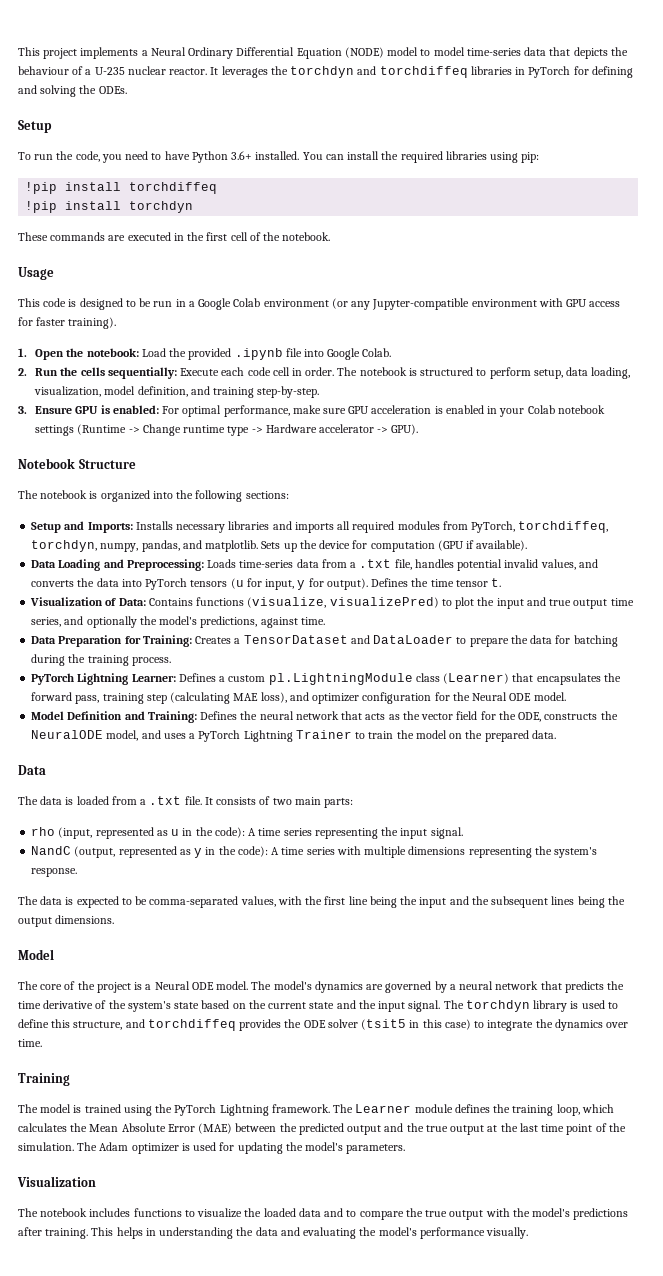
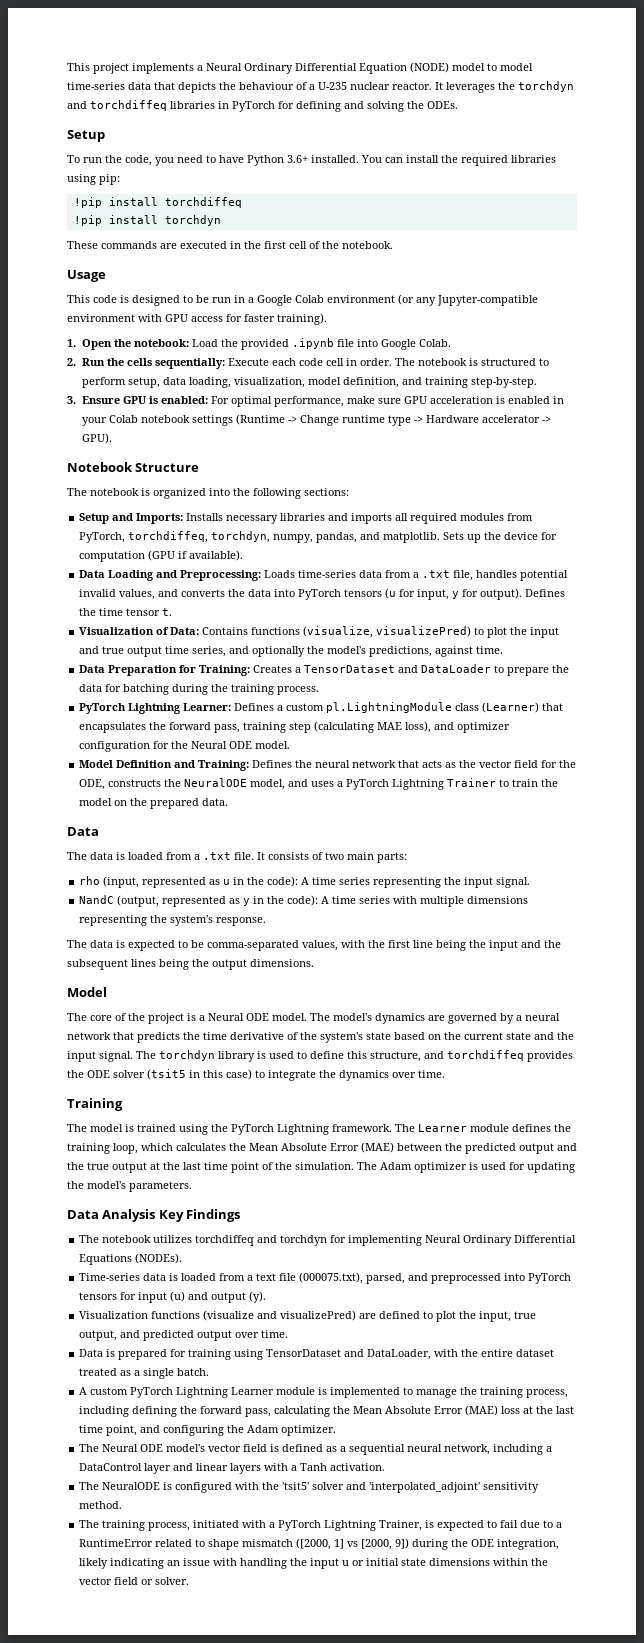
  The Adam optimizer is used for updating the model's parameters.
- Visualization
- The notebook includes functions to visualize the loaded data and to compare the true output with the model's predictions after training. This helps in understanding the data and evaluating the model's performance visually.
+ Data Analysis Key Findings
+ The notebook utilizes torchdiffeq and torchdyn for implementing Neural Ordinary Differential Equations (NODEs).
+ Time-series data is loaded from a text file (000075.txt), parsed, and preprocessed into PyTorch tensors for input (u) and output (y).
+ Visualization functions (visualize and visualizePred) are defined to plot the input, true output, and predicted output over time.
+ Data is prepared for training using TensorDataset and DataLoader, with the entire dataset treated as a single batch.
+ A custom PyTorch Lightning Learner module is implemented to manage the training process, including defining the forward pass, calculating the Mean Absolute Error (MAE) loss at the last time point, and configuring the Adam optimizer.
+ The Neural ODE model's vector field is defined as a sequential neural network, including a DataControl layer and linear layers with a Tanh activation.
+ The NeuralODE is configured with the 'tsit5' solver and 'interpolated_adjoint' sensitivity method.
+ The training process, initiated with a PyTorch Lightning Trainer, is expected to fail due to a RuntimeError related to shape mismatch ([2000, 1] vs [2000, 9]) during the ODE integration, likely indicating an issue with handling the input u or initial state dimensions within the vector field or solver.

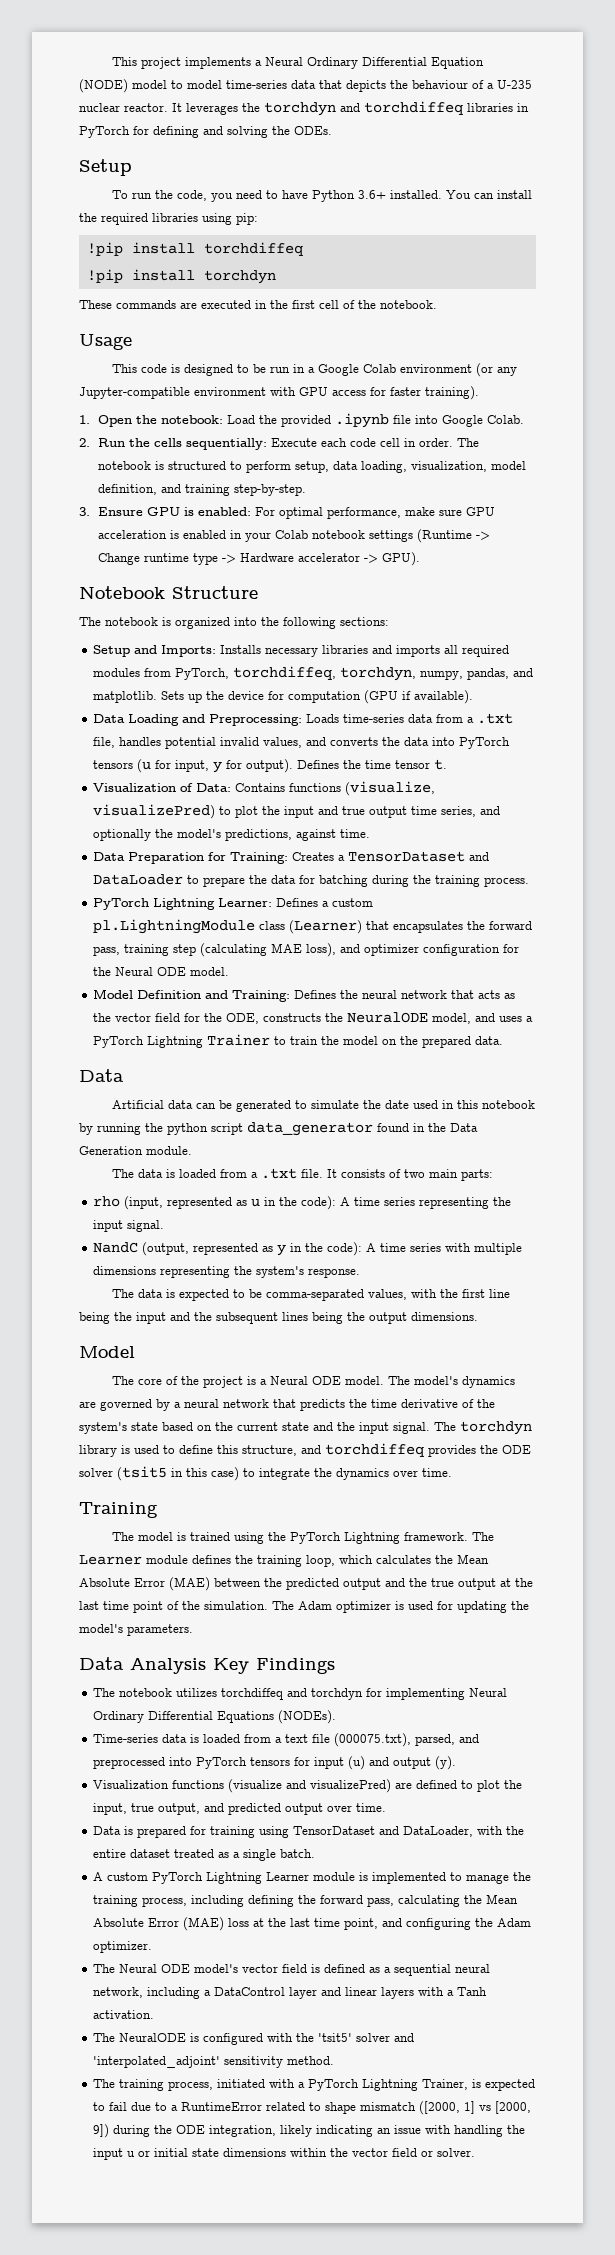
+ Artificial data can be generated to simulate the date used in this notebook by running the python script data_generator found in the Data Generation module.

